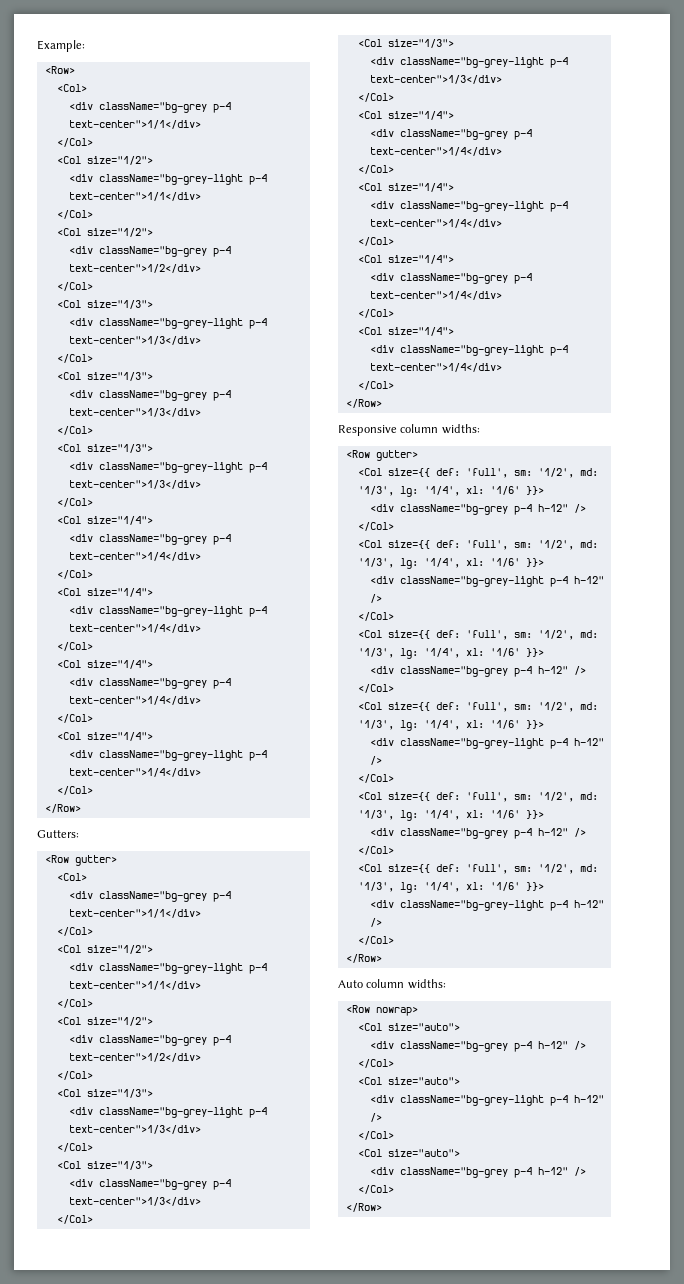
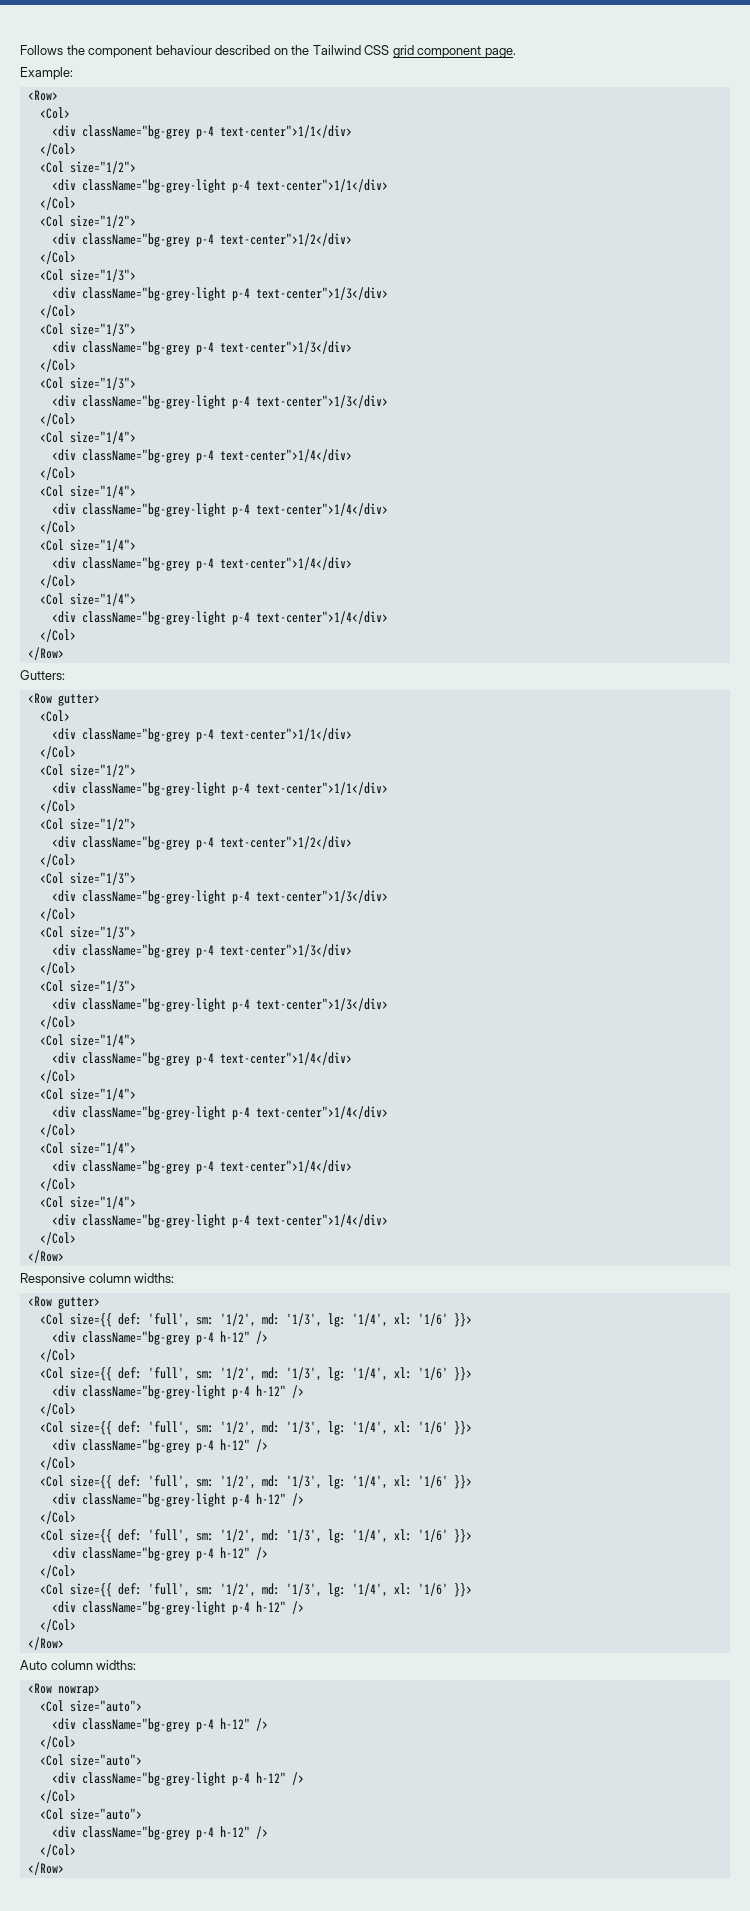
+ Follows the component behaviour described on the Tailwind CSS grid component page.

